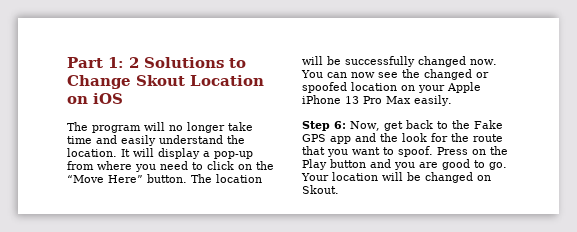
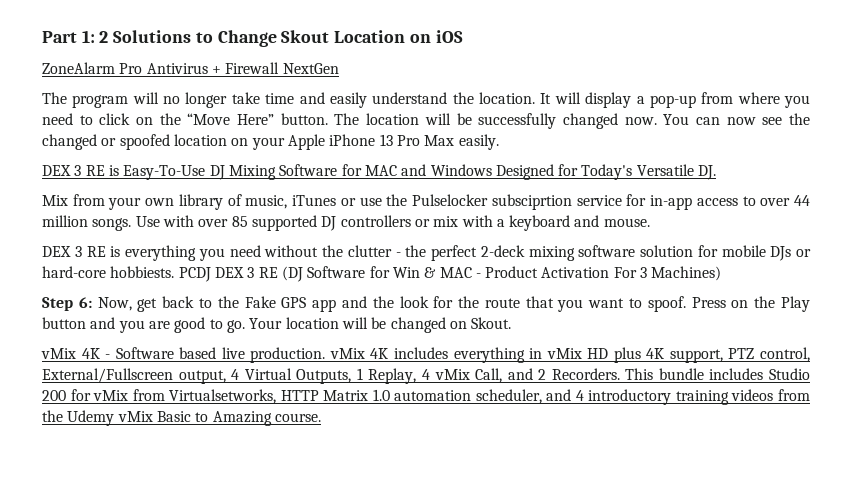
+ ZoneAlarm Pro Antivirus + Firewall NextGen
+ DEX 3 RE is Easy-To-Use DJ Mixing Software for MAC and Windows Designed for Today's Versatile DJ.
+ Mix from your own library of music, iTunes or use the Pulselocker subsciprtion service for in-app access to over 44 million songs. Use with over 85 supported DJ controllers or mix with a keyboard and mouse.
+ DEX 3 RE is everything you need without the clutter - the perfect 2-deck mixing software solution for mobile DJs or hard-core hobbiests. PCDJ DEX 3 RE (DJ Software for Win & MAC - Product Activation For 3 Machines)
+ vMix 4K - Software based live production. vMix 4K includes everything in vMix HD plus 4K support, PTZ control, External/Fullscreen output, 4 Virtual Outputs, 1 Replay, 4 vMix Call, and 2 Recorders. This bundle includes Studio 200 for vMix from Virtualsetworks, HTTP Matrix 1.0 automation scheduler, and 4 introductory training videos from the Udemy vMix Basic to Amazing course.

